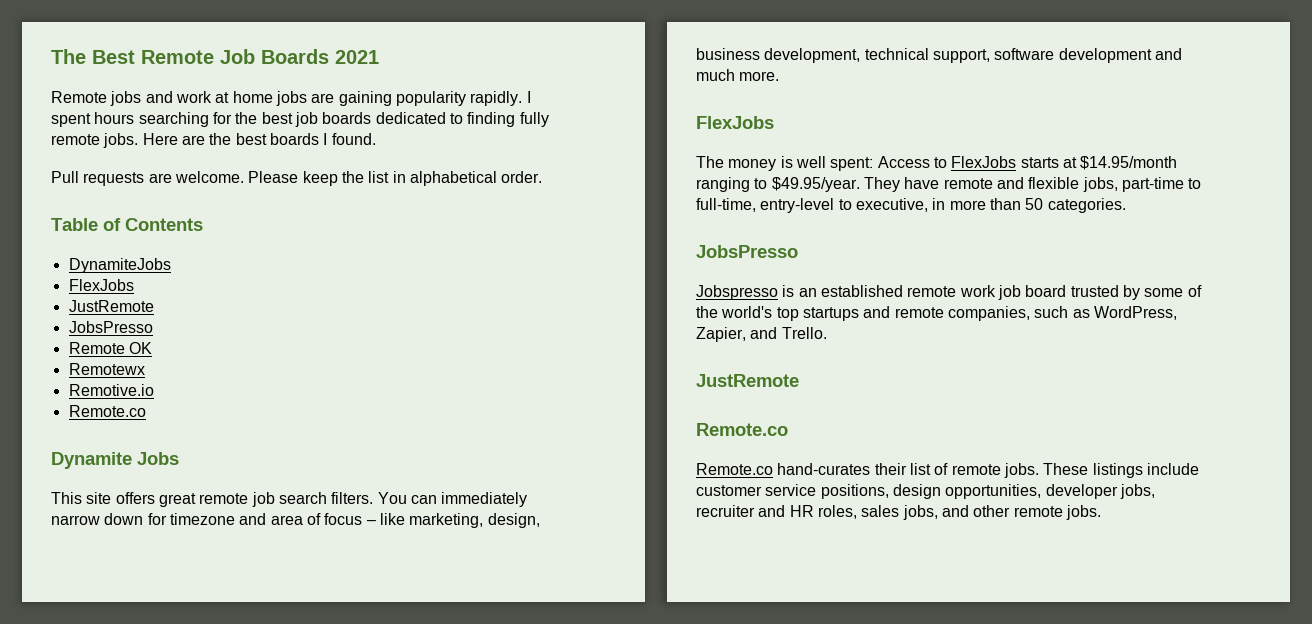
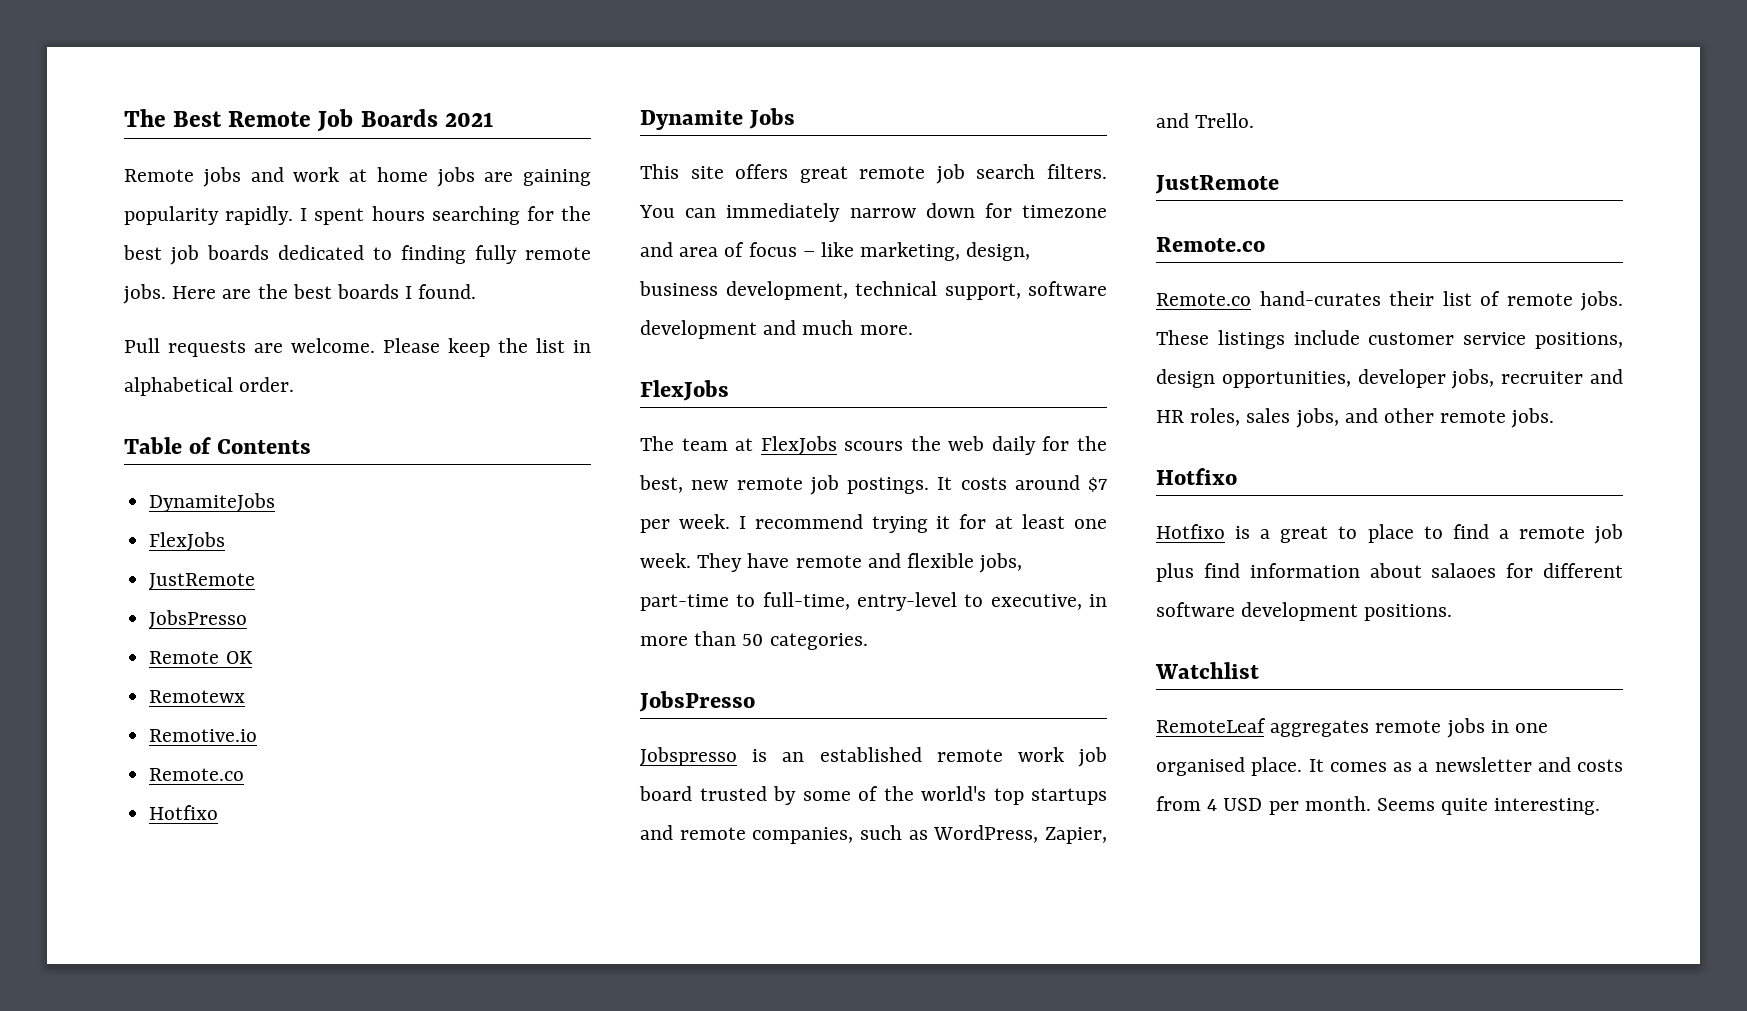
  Remotive.io
  Remote.co
+ Hotfixo
- The money is well spent: Access to FlexJobs starts at $14.95/month ranging to $49.95/year. They have remote and flexible jobs, part-time to full-time, entry-level to executive, in more than 50 categories.
+ The team at FlexJobs scours the web daily for the best, new remote job postings. It costs around $7 per week. I recommend trying it for at least one week. They have remote and flexible jobs, part-time to full-time, entry-level to executive, in more than 50 categories.
  These listings include customer service positions, design opportunities, developer jobs, recruiter and HR roles, sales jobs, and other remote jobs.
+ Hotfixo
+ Hotfixo is a great to place to find a remote job plus find information about salaoes for different software development positions.
+ Watchlist
+ RemoteLeaf aggregates remote jobs in one organised place. It comes as a newsletter and costs from 4 USD per month. Seems quite interesting.

